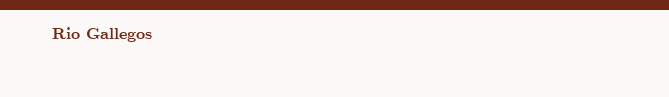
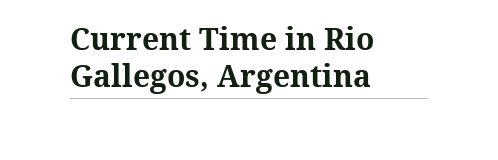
- Rio Gallegos
+ Current Time in Rio Gallegos, Argentina

